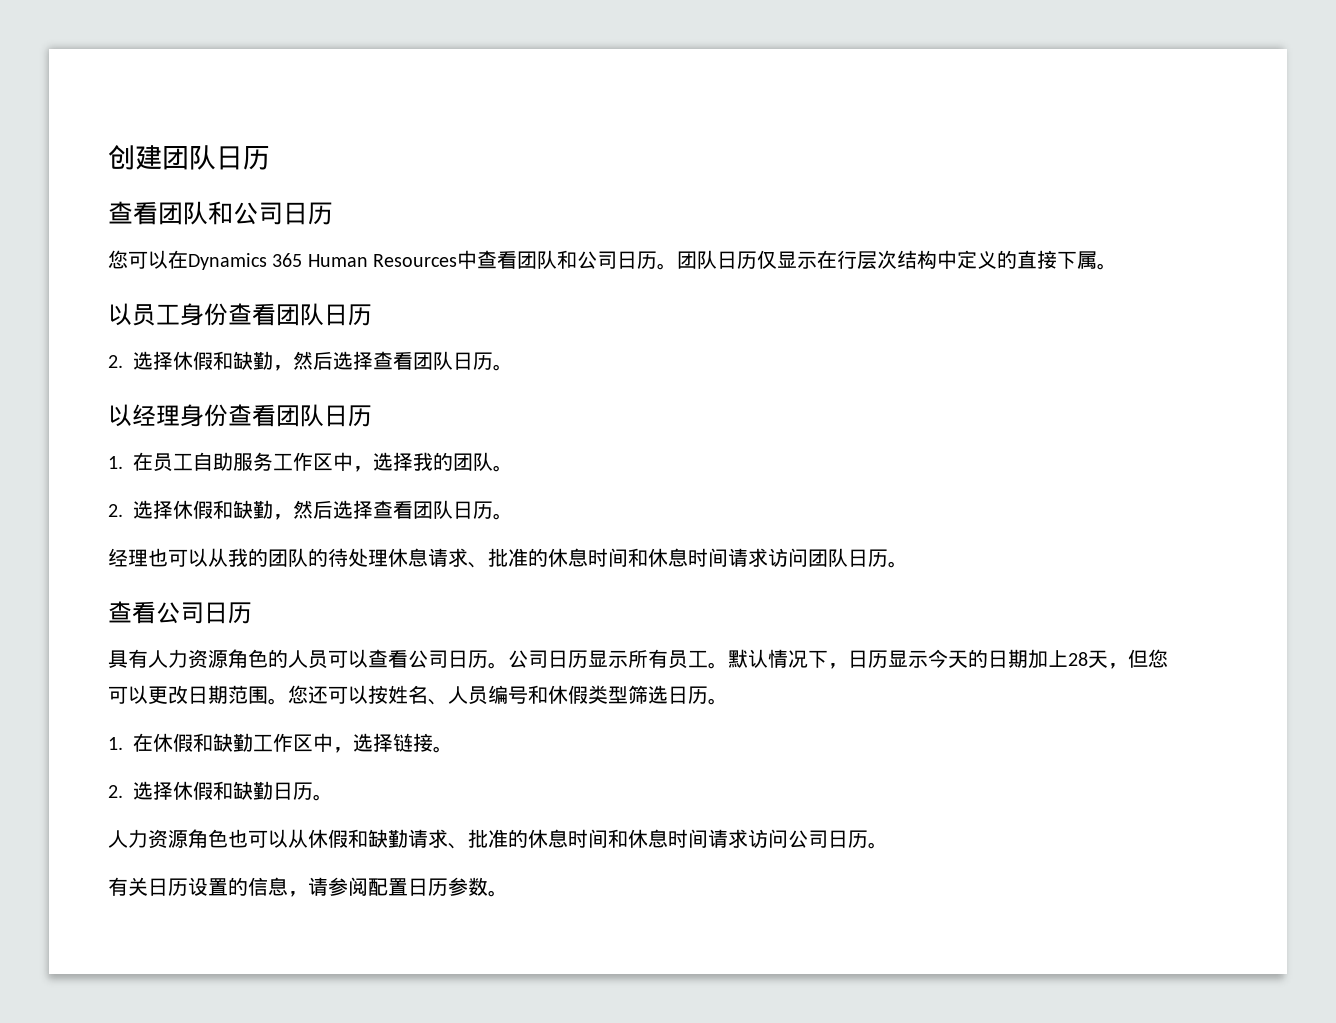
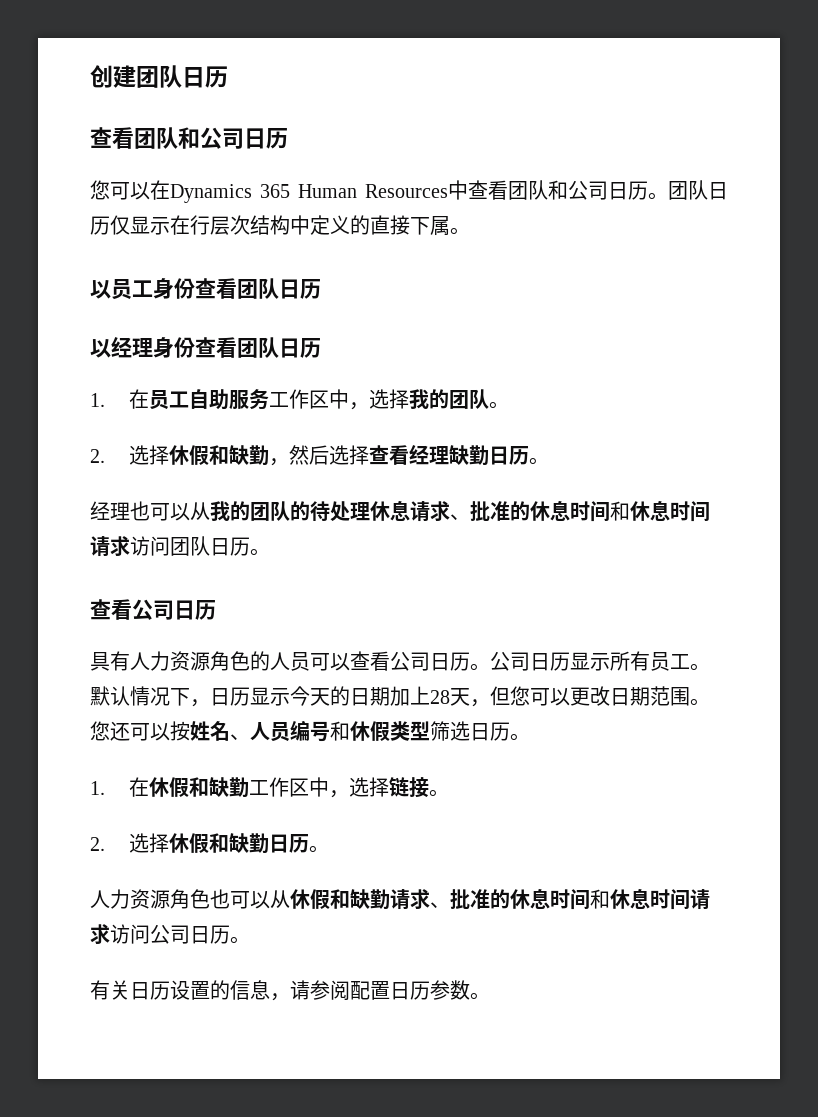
  以员工身份查看团队日历
- 2.选择休假和缺勤，然后选择查看团队日历。
  1.在员工自助服务工作区中，选择我的团队。
- 2.选择休假和缺勤，然后选择查看团队日历。
+ 2.选择休假和缺勤，然后选择查看经理缺勤日历。

